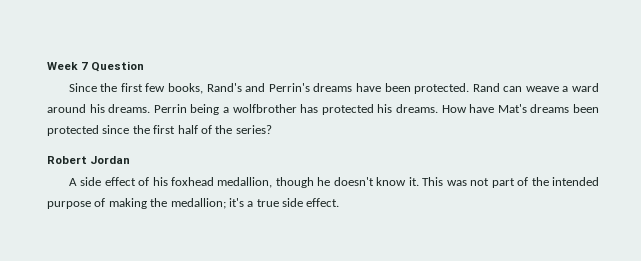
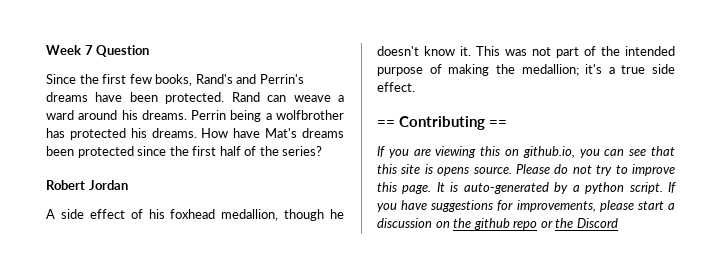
+ == Contributing ==
+ If you are viewing this on github.io, you can see that this site is opens source. Please do not try to improve this page. It is auto-generated by a python script. If you have suggestions for improvements, please start a discussion on the github repo or the Discord

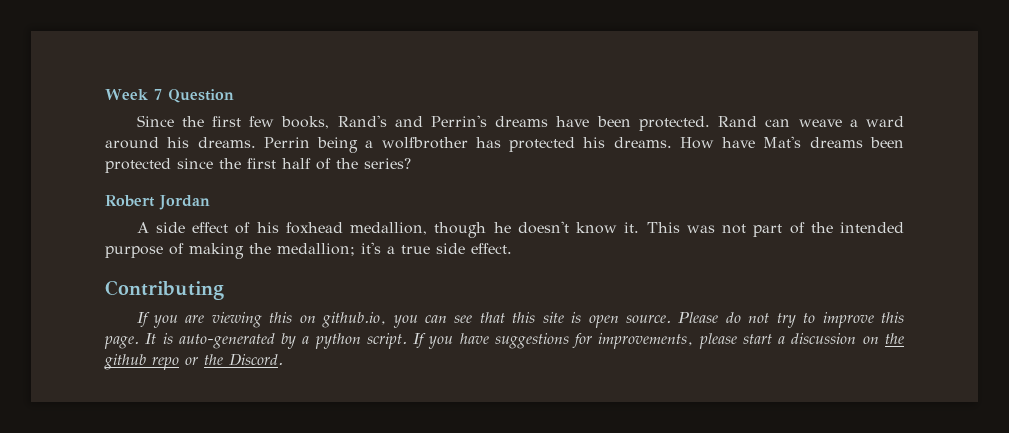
- == Contributing ==
+ Contributing
- If you are viewing this on github.io, you can see that this site is opens source.
+ If you are viewing this on github.io, you can see that this site is open source.
- If you have suggestions for improvements, please start a discussion on the github repo or the Discord
+ If you have suggestions for improvements, please start a discussion on the github repo or the Discord.

